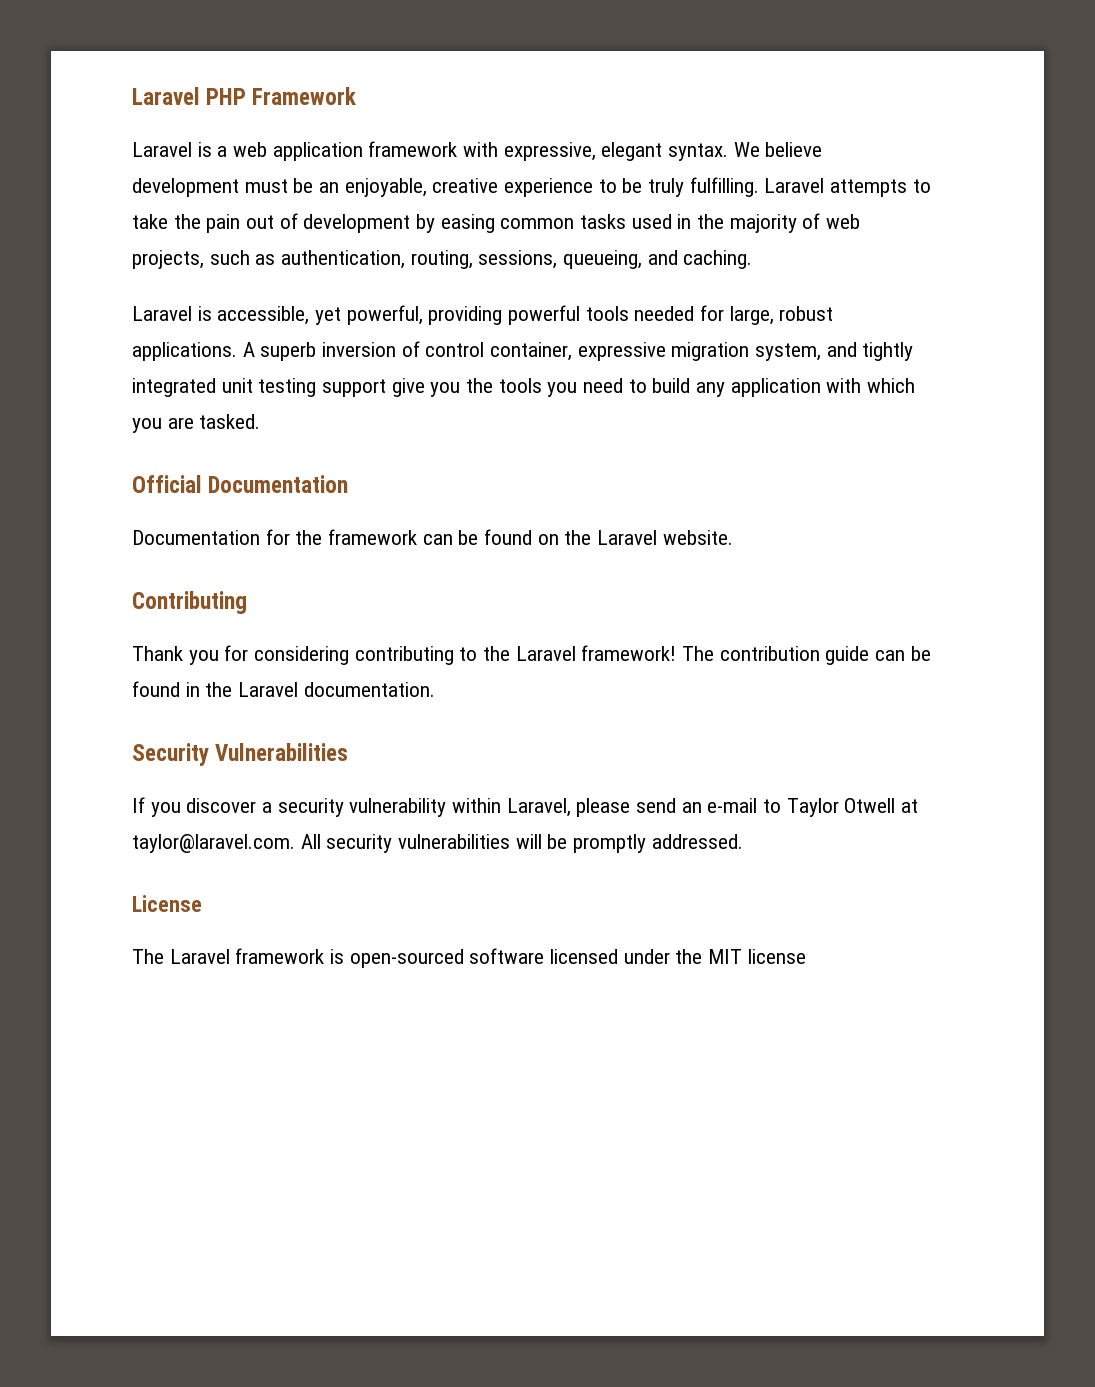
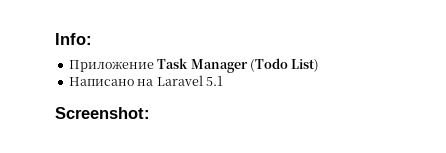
- Laravel PHP Framework
- Laravel is a web application framework with expressive, elegant syntax. We believe development must be an enjoyable, creative experience to be truly fulfilling. Laravel attempts to take the pain out of development by easing common tasks used in the majority of web projects, such as authentication, routing, sessions, queueing, and caching.
- Laravel is accessible, yet powerful, providing powerful tools needed for large, robust applications. A superb inversion of control container, expressive migration system, and tightly integrated unit testing support give you the tools you need to build any application with which you are tasked.
- Official Documentation
- Documentation for the framework can be found on the Laravel website.
- Contributing
- Thank you for considering contributing to the Laravel framework! The contribution guide can be found in the Laravel documentation.
- Security Vulnerabilities
- If you discover a security vulnerability within Laravel, please send an e-mail to Taylor Otwell at taylor@laravel.com. All security vulnerabilities will be promptly addressed.
- License
- The Laravel framework is open-sourced software licensed under the MIT license
+ Info:
+ Приложение Task Manager (Todo List)
+ Написано на Laravel 5.1
+ Screenshot:

